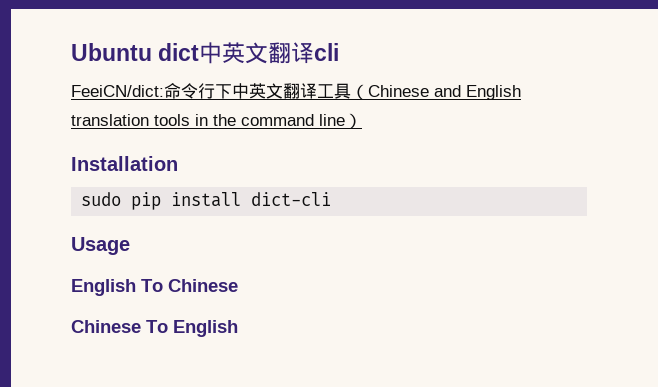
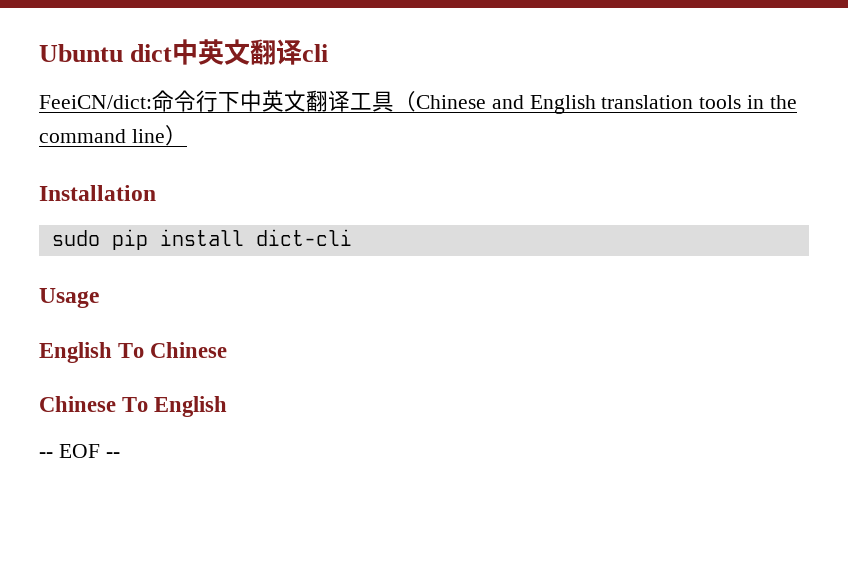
+ -- EOF --

